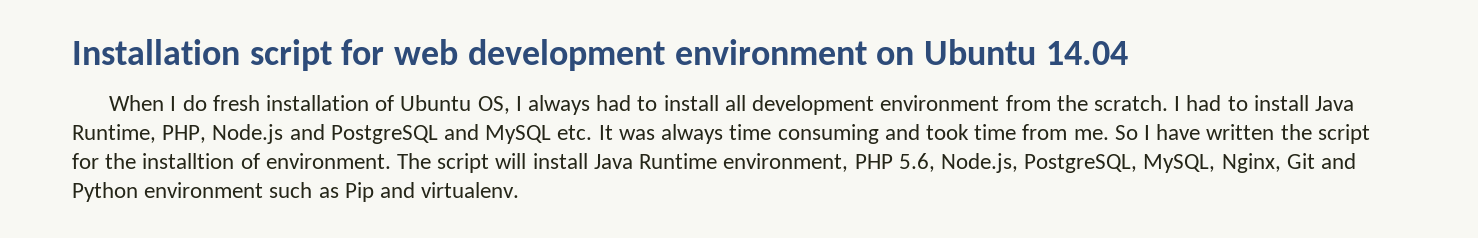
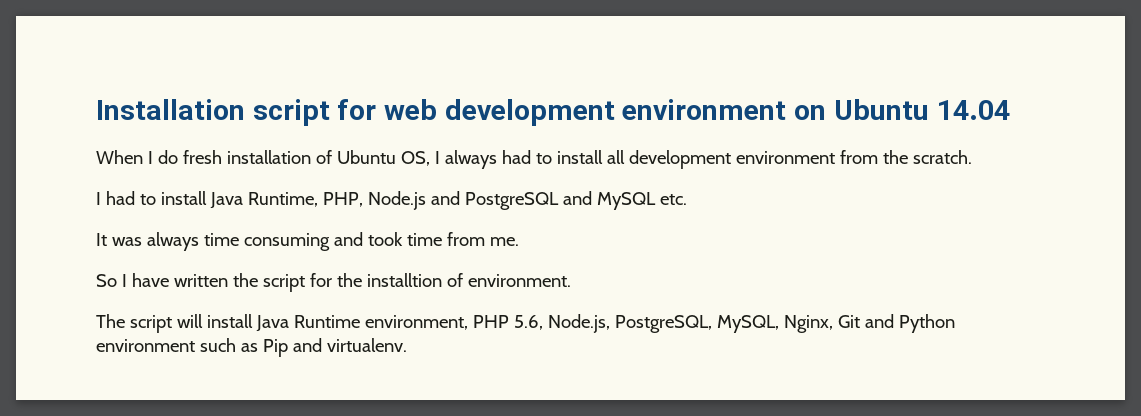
- When I do fresh installation of Ubuntu OS, I always had to install all development environment from the scratch. I had to install Java Runtime, PHP, Node.js and PostgreSQL and MySQL etc. It was always time consuming and took time from me. So I have written the script for the installtion of environment. The script will install Java Runtime environment, PHP 5.6, Node.js, PostgreSQL, MySQL, Nginx, Git and Python environment such as Pip and virtualenv.
+ When I do fresh installation of Ubuntu OS, I always had to install all development environment from the scratch.
+ I had to install Java Runtime, PHP, Node.js and PostgreSQL and MySQL etc.
+ It was always time consuming and took time from me.
+ So I have written the script for the installtion of environment.
+ The script will install Java Runtime environment, PHP 5.6, Node.js, PostgreSQL, MySQL, Nginx, Git and Python environment such as Pip and virtualenv.

